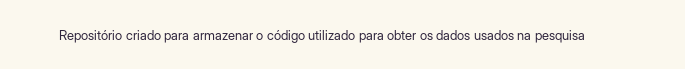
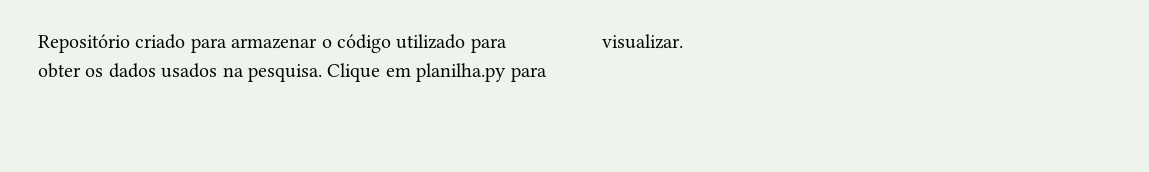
- Repositório criado para armazenar o código utilizado para obter os dados usados na pesquisa
+ Repositório criado para armazenar o código utilizado para obter os dados usados na pesquisa. Clique em planilha.py para visualizar.

